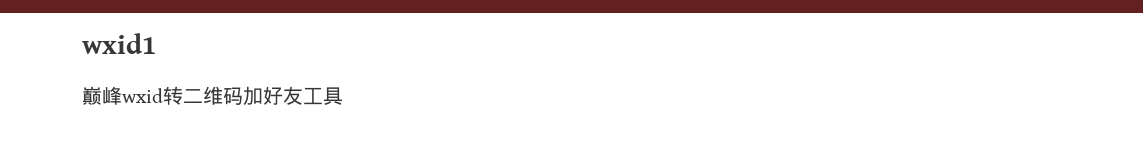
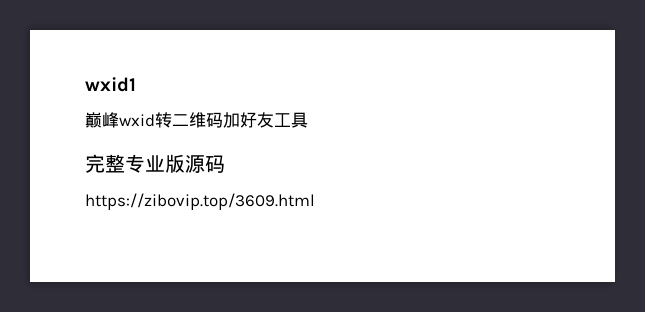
+ 完整专业版源码
+ https://zibovip.top/3609.html

